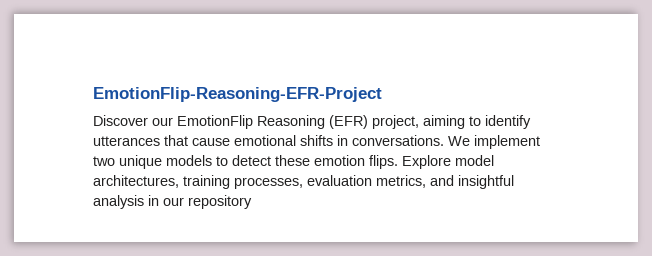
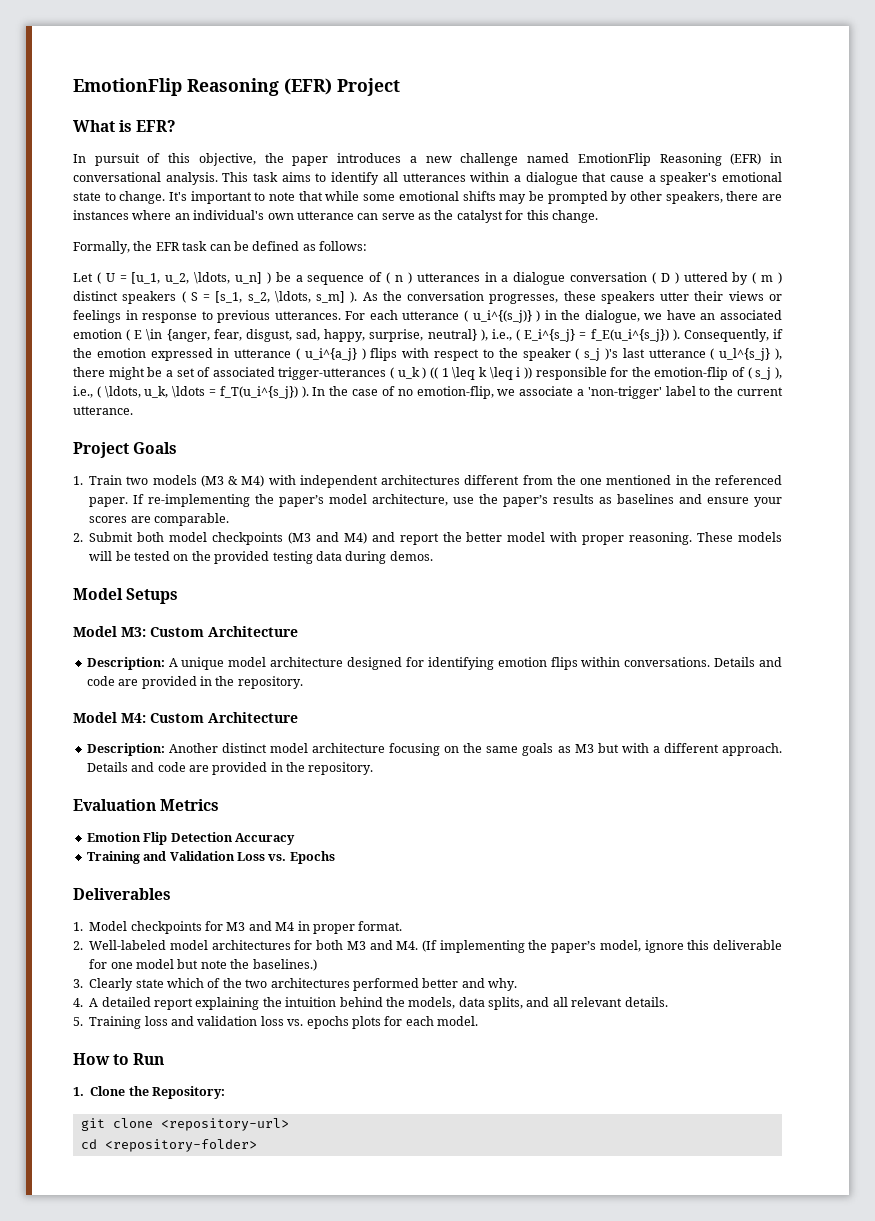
- EmotionFlip-Reasoning-EFR-Project
- Discover our EmotionFlip Reasoning (EFR) project, aiming to identify utterances that cause emotional shifts in conversations. We implement two unique models to detect these emotion flips. Explore model architectures, training processes, evaluation metrics, and insightful analysis in our repository
+ EmotionFlip Reasoning (EFR) Project
+ What is EFR?
+ In pursuit of this objective, the paper introduces a new challenge named EmotionFlip Reasoning (EFR) in conversational analysis. This task aims to identify all utterances within a dialogue that cause a speaker's emotional state to change. It's important to note that while some emotional shifts may be prompted by other speakers, there are instances where an individual's own utterance can serve as the catalyst for this change.
+ Formally, the EFR task can be defined as follows:
+ Let ( U = [u_1, u_2, \ldots, u_n] ) be a sequence of ( n ) utterances in a dialogue conversation ( D ) uttered by ( m ) distinct speakers ( S = [s_1, s_2, \ldots, s_m] ). As the conversation progresses, these speakers utter their views or feelings in response to previous utterances. For each utterance ( u_i^{(s_j)} ) in the dialogue, we have an associated emotion ( E \in {anger, fear, disgust, sad, happy, surprise, neutral} ), i.e., ( E_i^{s_j} = f_E(u_i^{s_j}) ). Consequently, if the emotion expressed in utterance ( u_i^{a_j} ) flips with respect to the speaker ( s_j )'s last utterance ( u_l^{s_j} ), there might be a set of associated trigger-utterances ( u_k ) (( 1 \leq k \leq i )) responsible for the emotion-flip of ( s_j ), i.e., ( \ldots, u_k, \ldots = f_T(u_i^{s_j}) ). In the case of no emotion-flip, we associate a 'non-trigger' label to the current utterance.
+ Project Goals
+ 1. Train two models (M3 & M4) with independent architectures different from the one mentioned in the referenced paper. If re-implementing the paper’s model architecture, use the paper’s results as baselines and ensure your scores are comparable.
+ 2. Submit both model checkpoints (M3 and M4) and report the better model with proper reasoning. These models will be tested on the provided testing data during demos.
+ Model Setups
+ Model M3: Custom Architecture
+ Description: A unique model architecture designed for identifying emotion flips within conversations. Details and code are provided in the repository.
+ Model M4: Custom Architecture
+ Description: Another distinct model architecture focusing on the same goals as M3 but with a different approach. Details and code are provided in the repository.
+ Evaluation Metrics
+ Emotion Flip Detection Accuracy
+ Training and Validation Loss vs. Epochs
+ Deliverables
+ 1. Model checkpoints for M3 and M4 in proper format.
+ 2. Well-labeled model architectures for both M3 and M4. (If implementing the paper’s model, ignore this deliverable for one model but note the baselines.)
+ 3. Clearly state which of the two architectures performed better and why.
+ 4. A detailed report explaining the intuition behind the models, data splits, and all relevant details.
+ 5. Training loss and validation loss vs. epochs plots for each model.
+ How to Run
+ 1. Clone the Repository:
+ git clone <repository-url>
+ cd <repository-folder>

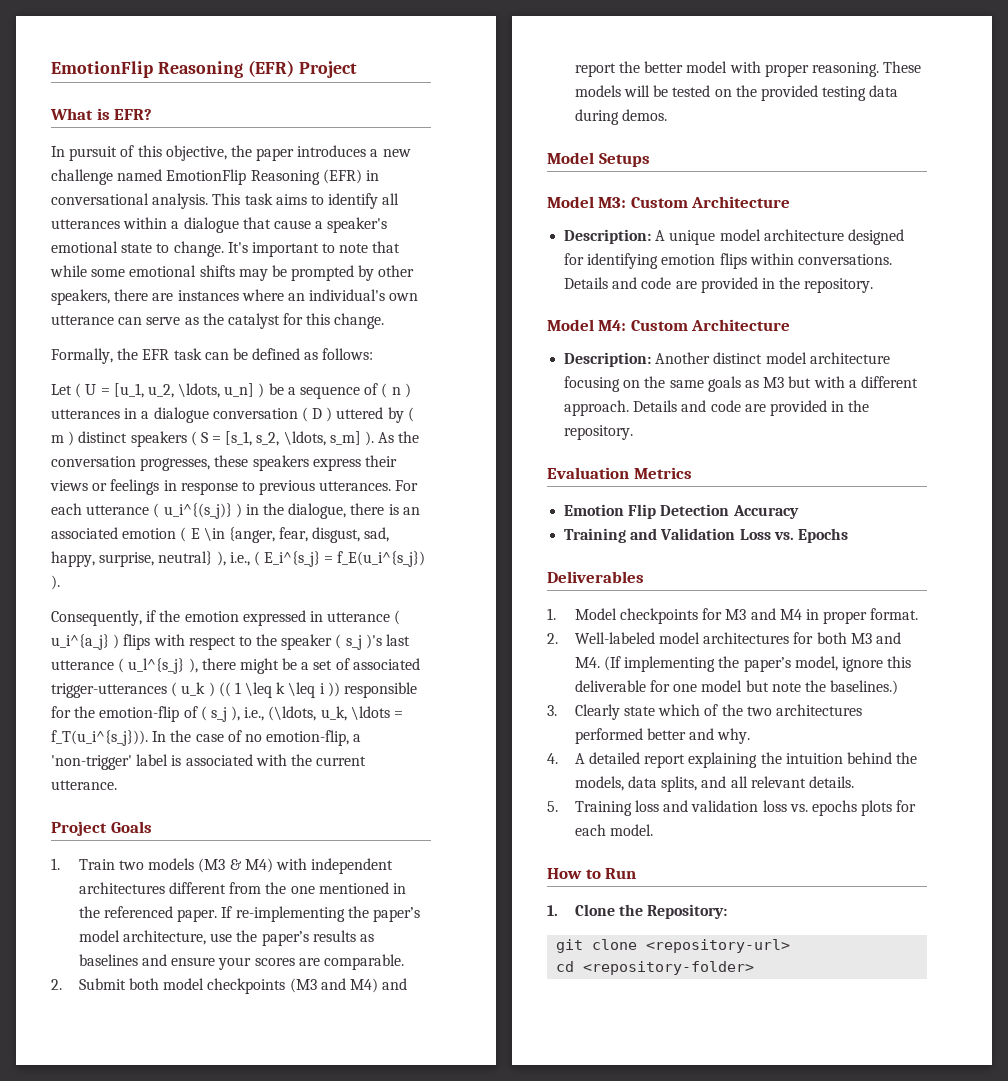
- As the conversation progresses, these speakers utter their views or feelings in response to previous utterances.
+ As the conversation progresses, these speakers express their views or feelings in response to previous utterances.
- For each utterance ( u_i^{(s_j)} ) in the dialogue, we have an associated emotion ( E \in {anger, fear, disgust, sad, happy, surprise, neutral} ), i.e., ( E_i^{s_j} = f_E(u_i^{s_j}) ). Consequently, if the emotion expressed in utterance ( u_i^{a_j} ) flips with respect to the speaker ( s_j )'s last utterance ( u_l^{s_j} ), there might be a set of associated trigger-utterances ( u_k ) (( 1 \leq k \leq i )) responsible for the emotion-flip of ( s_j ), i.e., ( \ldots, u_k, \ldots = f_T(u_i^{s_j}) ).
+ For each utterance ( u_i^{(s_j)} ) in the dialogue, there is an associated emotion ( E \in {anger, fear, disgust, sad, happy, surprise, neutral} ), i.e., ( E_i^{s_j} = f_E(u_i^{s_j}) ).
+ Consequently, if the emotion expressed in utterance ( u_i^{a_j} ) flips with respect to the speaker ( s_j )'s last utterance ( u_l^{s_j} ), there might be a set of associated trigger-utterances ( u_k ) (( 1 \leq k \leq i )) responsible for the emotion-flip of ( s_j ), i.e., (\ldots, u_k, \ldots = f_T(u_i^{s_j})).
- In the case of no emotion-flip, we associate a 'non-trigger' label to the current utterance.
+ In the case of no emotion-flip, a 'non-trigger' label is associated with the current utterance.

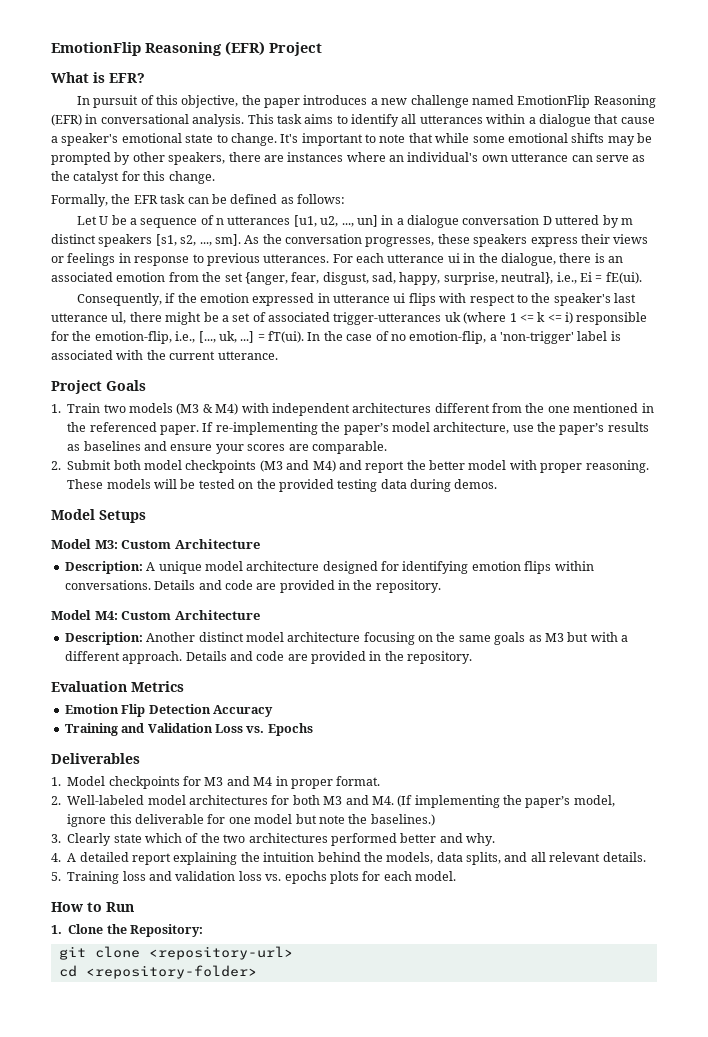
- Let ( U = [u_1, u_2, \ldots, u_n] ) be a sequence of ( n ) utterances in a dialogue conversation ( D ) uttered by ( m ) distinct speakers ( S = [s_1, s_2, \ldots, s_m] ).
+ Let U be a sequence of n utterances [u1, u2, ..., un] in a dialogue conversation D uttered by m distinct speakers [s1, s2, ..., sm].
- For each utterance ( u_i^{(s_j)} ) in the dialogue, there is an associated emotion ( E \in {anger, fear, disgust, sad, happy, surprise, neutral} ), i.e., ( E_i^{s_j} = f_E(u_i^{s_j}) ).
+ For each utterance ui in the dialogue, there is an associated emotion from the set {anger, fear, disgust, sad, happy, surprise, neutral}, i.e., Ei = fE(ui).
- Consequently, if the emotion expressed in utterance ( u_i^{a_j} ) flips with respect to the speaker ( s_j )'s last utterance ( u_l^{s_j} ), there might be a set of associated trigger-utterances ( u_k ) (( 1 \leq k \leq i )) responsible for the emotion-flip of ( s_j ), i.e., (\ldots, u_k, \ldots = f_T(u_i^{s_j})).
+ Consequently, if the emotion expressed in utterance ui flips with respect to the speaker's last utterance ul, there might be a set of associated trigger-utterances uk (where 1 <= k <= i) responsible for the emotion-flip, i.e., [..., uk, ...] = fT(ui).

